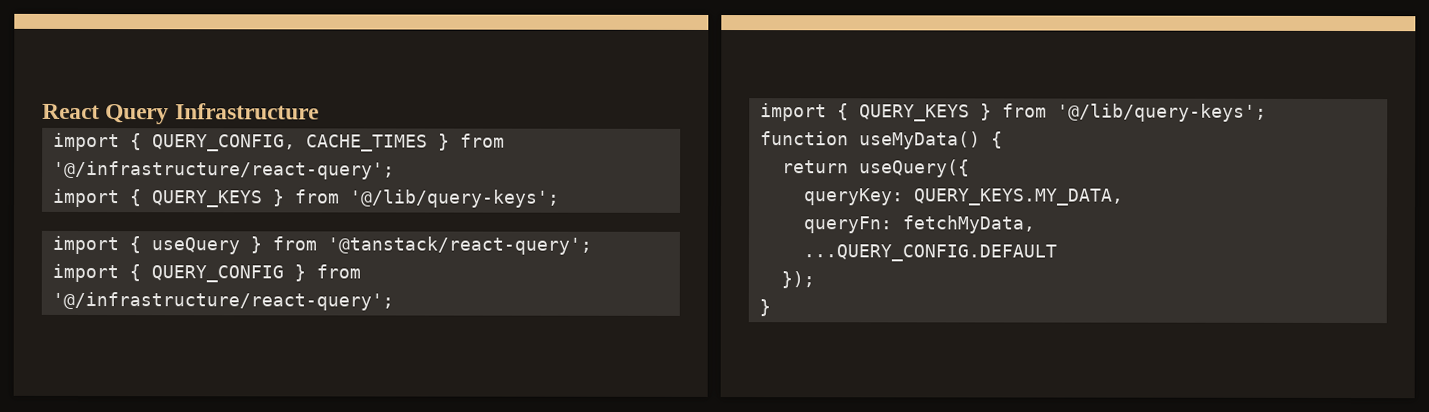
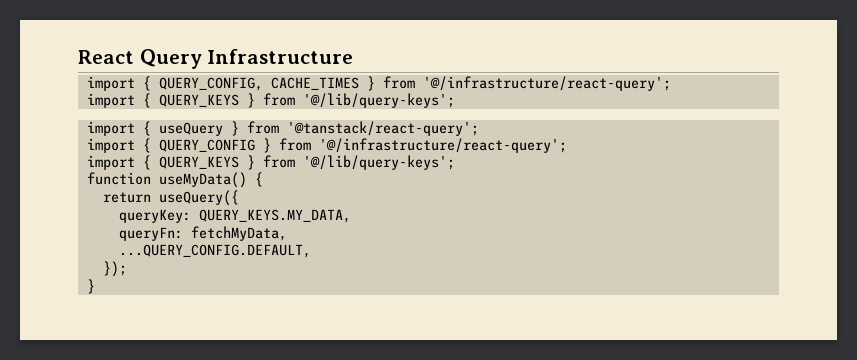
- ...QUERY_CONFIG.DEFAULT
+ ...QUERY_CONFIG.DEFAULT,

